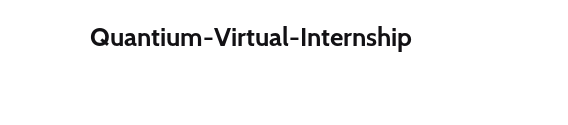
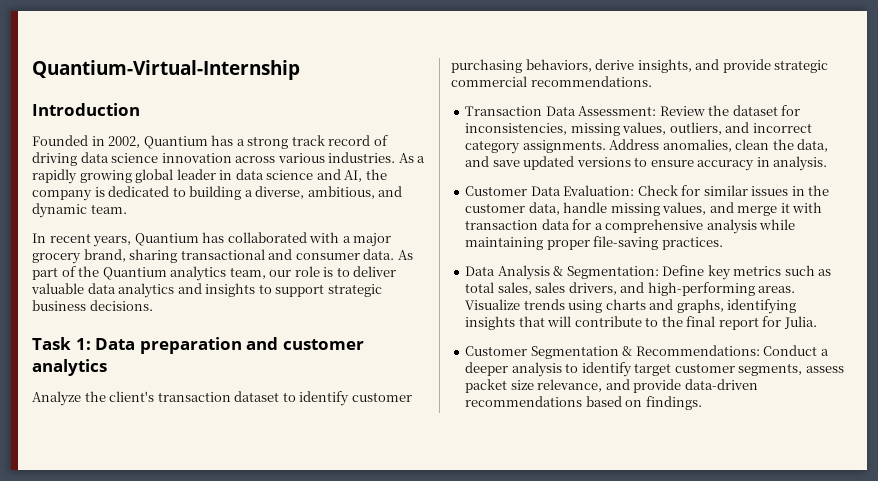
+ Introduction
+ Founded in 2002, Quantium has a strong track record of driving data science innovation across various industries. As a rapidly growing global leader in data science and AI, the company is dedicated to building a diverse, ambitious, and dynamic team.
+ In recent years, Quantium has collaborated with a major grocery brand, sharing transactional and consumer data. As part of the Quantium analytics team, our role is to deliver valuable data analytics and insights to support strategic business decisions.
+ Task 1: Data preparation and customer analytics
+ Analyze the client's transaction dataset to identify customer purchasing behaviors, derive insights, and provide strategic commercial recommendations.
+ Transaction Data Assessment: Review the dataset for inconsistencies, missing values, outliers, and incorrect category assignments. Address anomalies, clean the data, and save updated versions to ensure accuracy in analysis.
+ Customer Data Evaluation: Check for similar issues in the customer data, handle missing values, and merge it with transaction data for a comprehensive analysis while maintaining proper file-saving practices.
+ Data Analysis & Segmentation: Define key metrics such as total sales, sales drivers, and high-performing areas. Visualize trends using charts and graphs, identifying insights that will contribute to the final report for Julia.
+ Customer Segmentation & Recommendations: Conduct a deeper analysis to identify target customer segments, assess packet size relevance, and provide data-driven recommendations based on findings.

